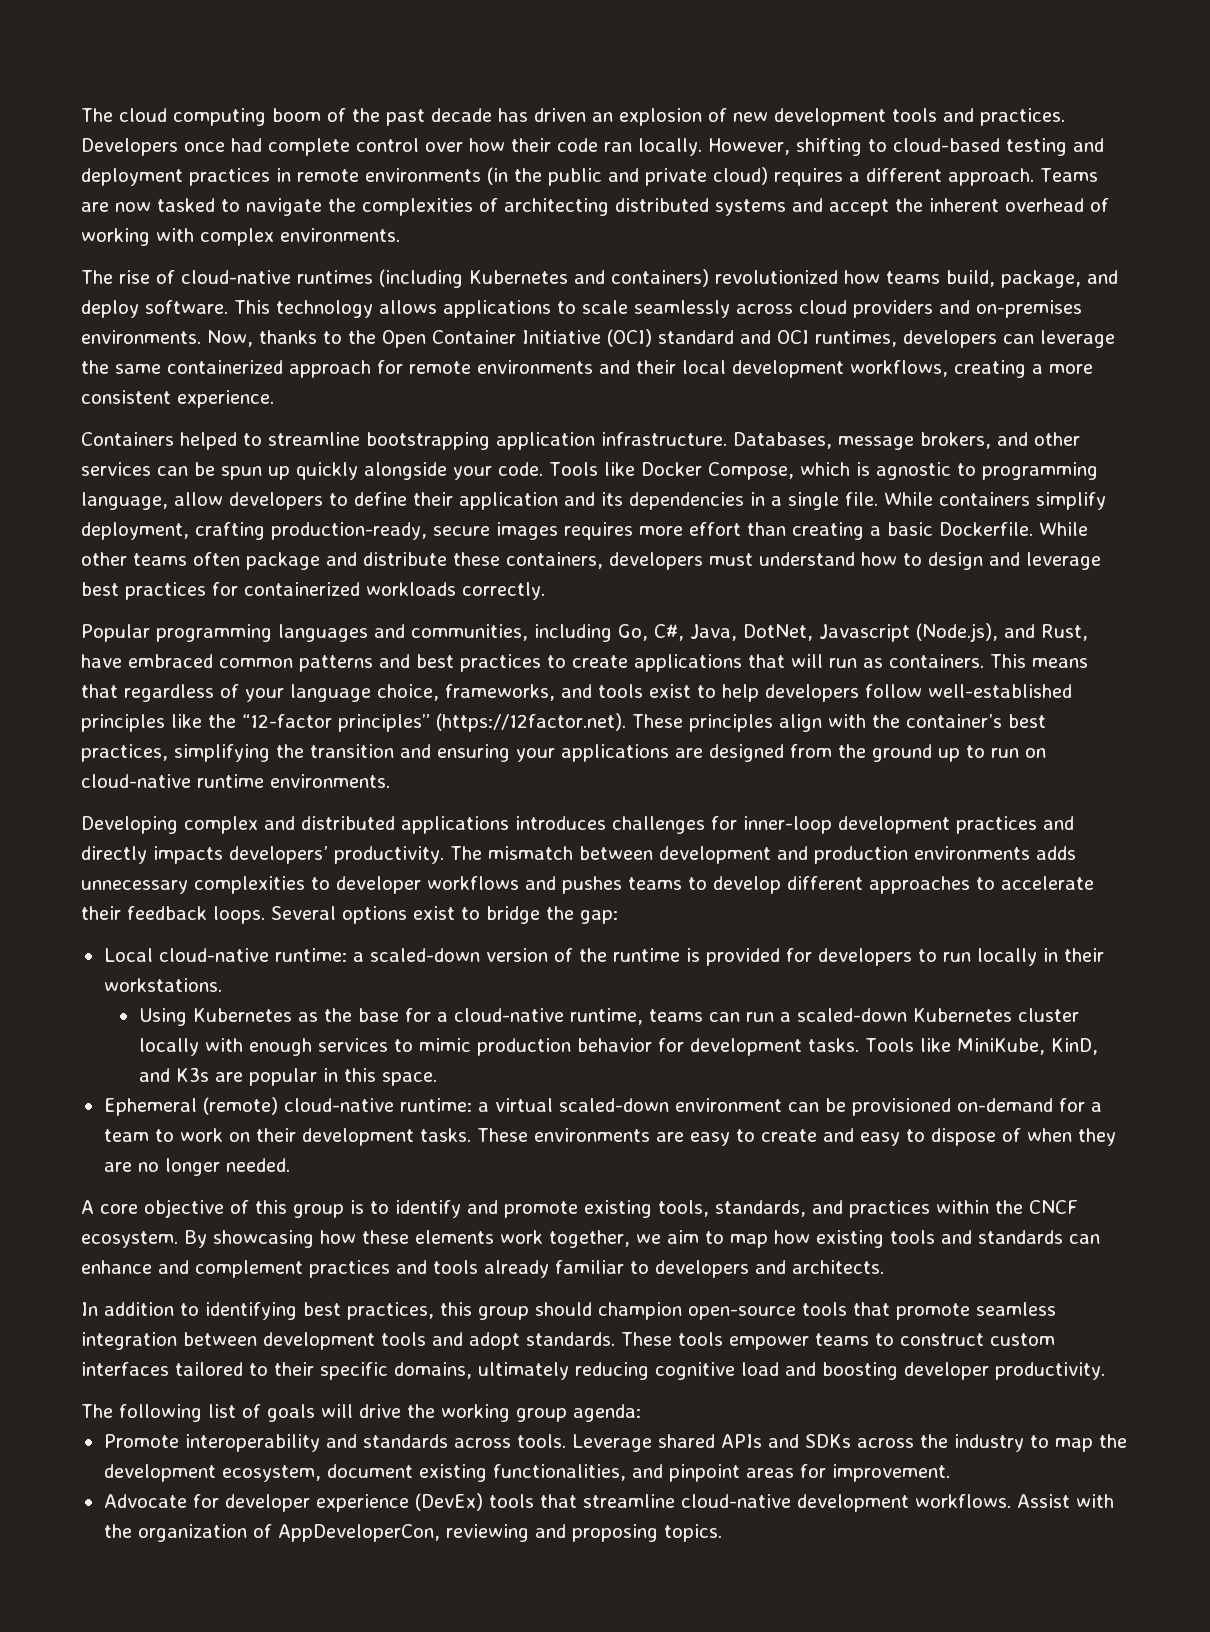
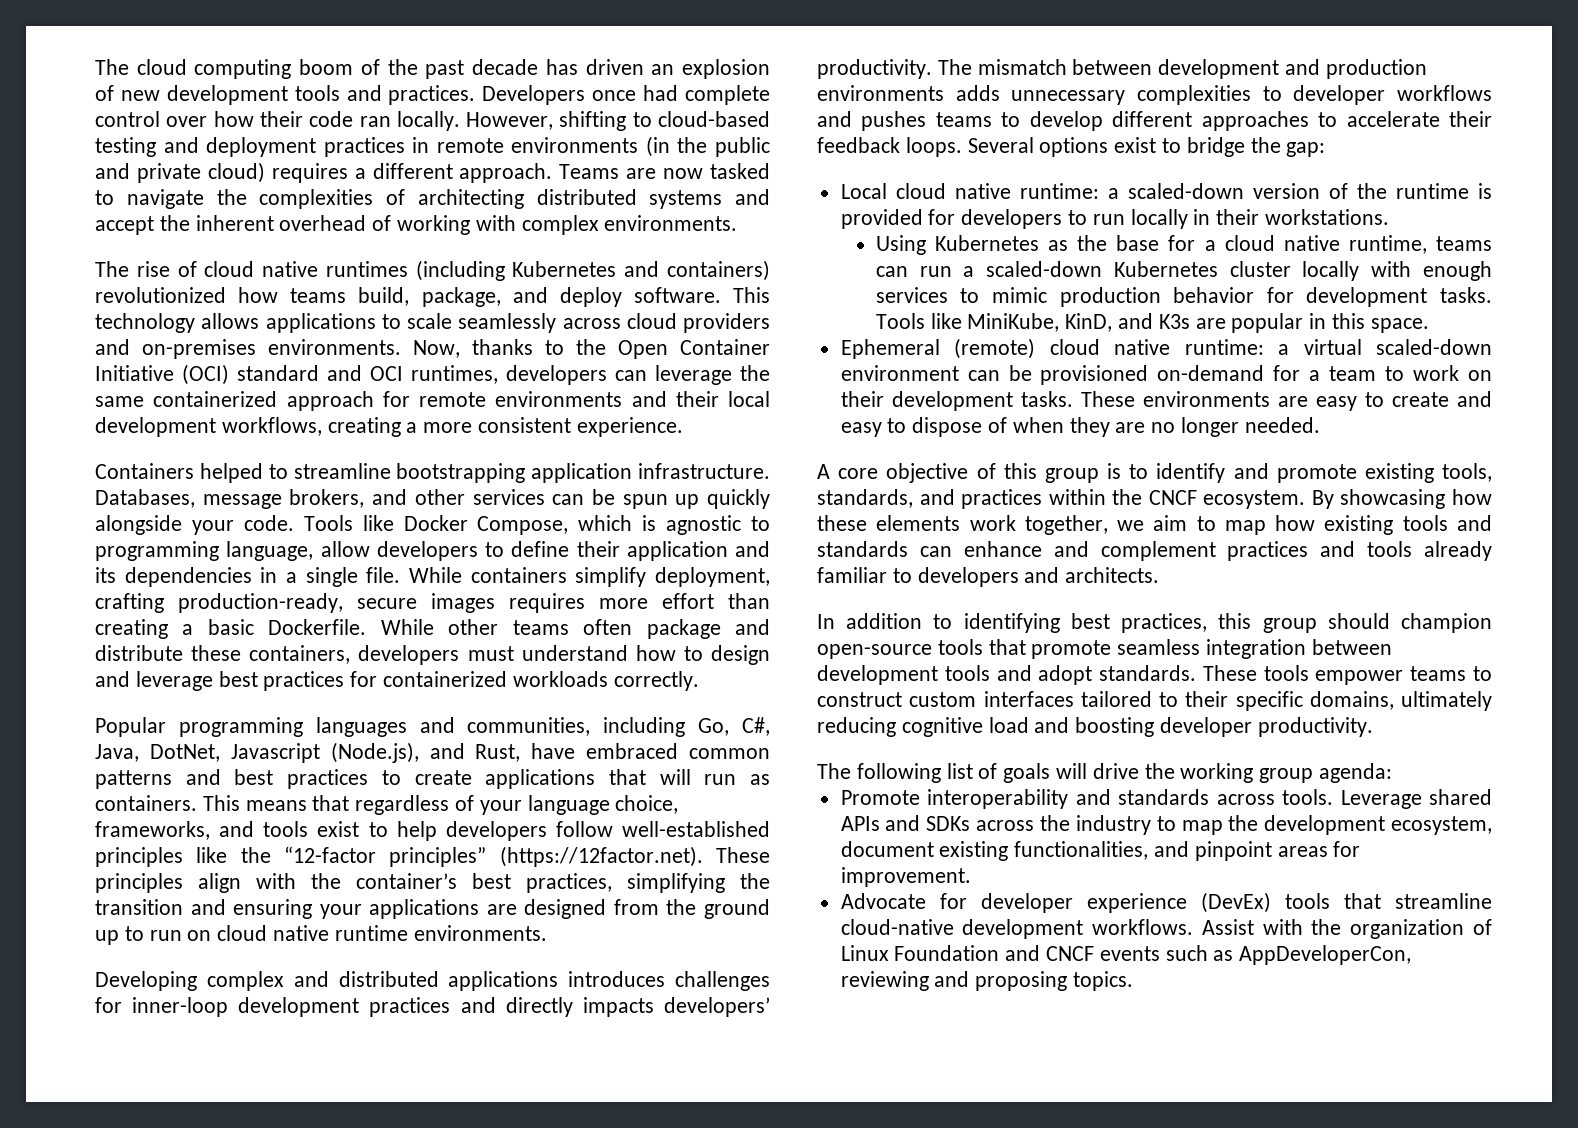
- The rise of cloud-native runtimes (including Kubernetes and containers) revolutionized how teams build, package, and deploy software.
+ The rise of cloud native runtimes (including Kubernetes and containers) revolutionized how teams build, package, and deploy software.
- This means that regardless of your language choice, frameworks, and tools exist to help developers follow well-established principles like the “12-factor principles” (https://12factor.net). These principles align with the container’s best practices, simplifying the transition and ensuring your applications are designed from the ground up to run on cloud-native runtime environments.
+ This means that regardless of your language choice, frameworks, and tools exist to help developers follow well-established principles like the “12-factor principles” (https://12factor.net). These principles align with the container’s best practices, simplifying the transition and ensuring your applications are designed from the ground up to run on cloud native runtime environments.
- Local cloud-native runtime: a scaled-down version of the runtime is provided for developers to run locally in their workstations.
+ Local cloud native runtime: a scaled-down version of the runtime is provided for developers to run locally in their workstations.
- Using Kubernetes as the base for a cloud-native runtime, teams can run a scaled-down Kubernetes cluster locally with enough services to mimic production behavior for development tasks.
+ Using Kubernetes as the base for a cloud native runtime, teams can run a scaled-down Kubernetes cluster locally with enough services to mimic production behavior for development tasks.
- Ephemeral (remote) cloud-native runtime: a virtual scaled-down environment can be provisioned on-demand for a team to work on their development tasks.
+ Ephemeral (remote) cloud native runtime: a virtual scaled-down environment can be provisioned on-demand for a team to work on their development tasks.
- Assist with the organization of AppDeveloperCon, reviewing and proposing topics.
+ Assist with the organization of Linux Foundation and CNCF events such as AppDeveloperCon, reviewing and proposing topics.

